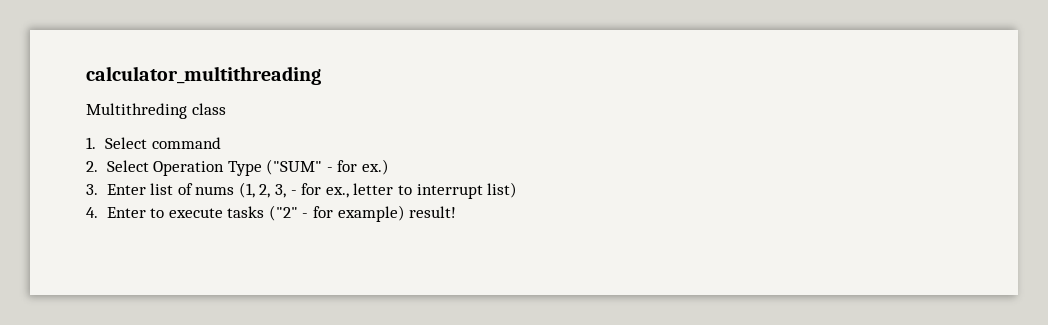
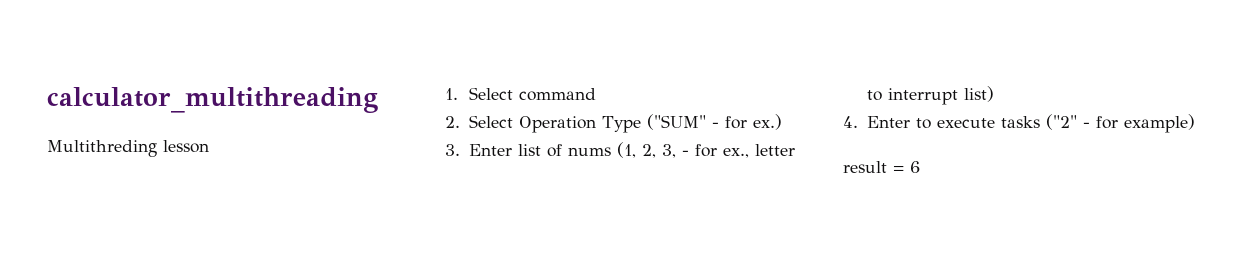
- Multithreding class
+ Multithreding lesson
- 4. Enter to execute tasks ("2" - for example) result!
+ 4. Enter to execute tasks ("2" - for example)
+ result = 6

